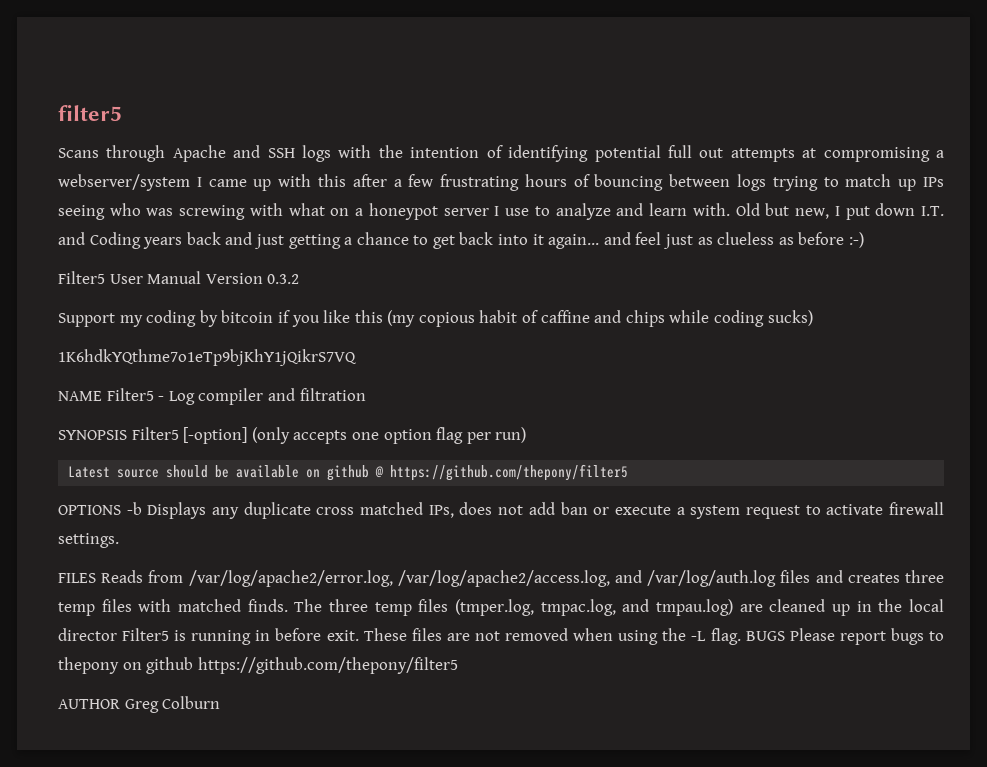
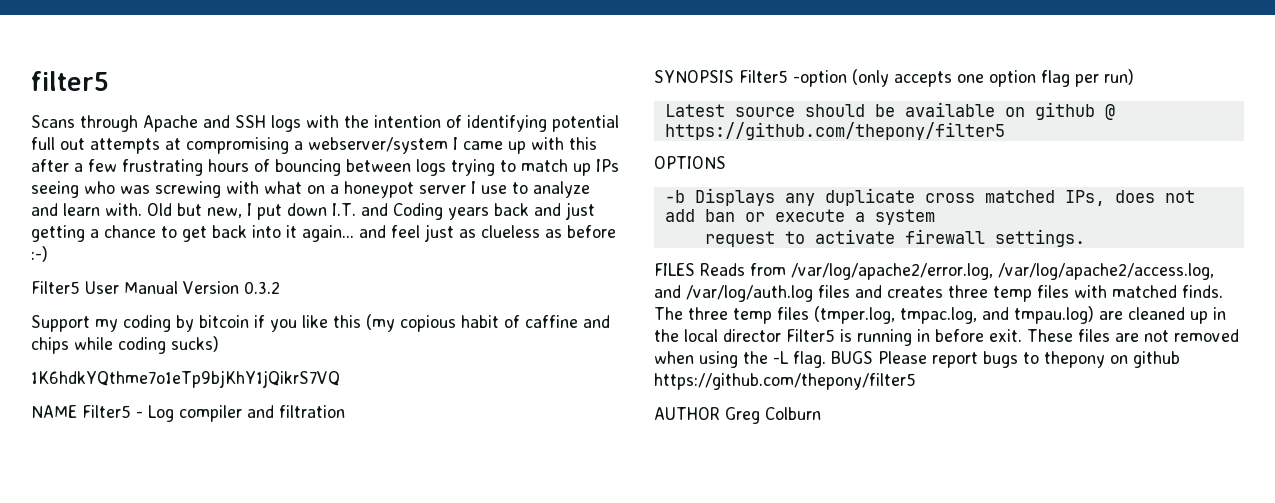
- SYNOPSIS Filter5 [-option] (only accepts one option flag per run)
+ SYNOPSIS Filter5 -option (only accepts one option flag per run)
- OPTIONS -b Displays any duplicate cross matched IPs, does not add ban or execute a system request to activate firewall settings.
+ OPTIONS
+ -b Displays any duplicate cross matched IPs, does not add ban or execute a system
+ request to activate firewall settings.

